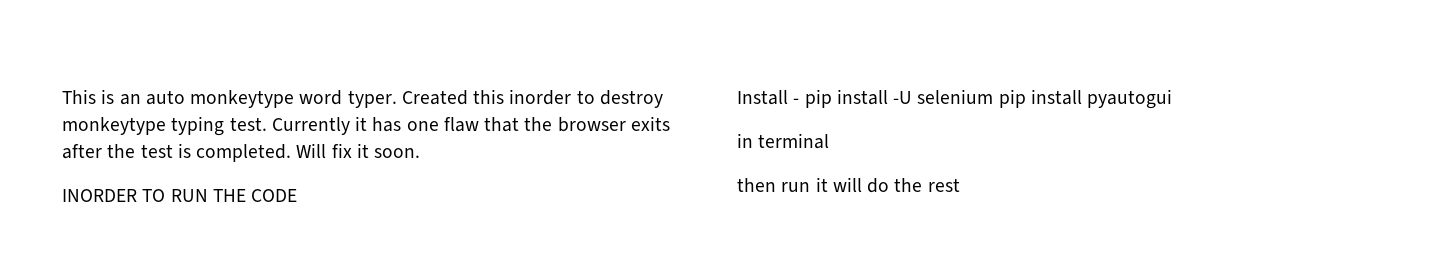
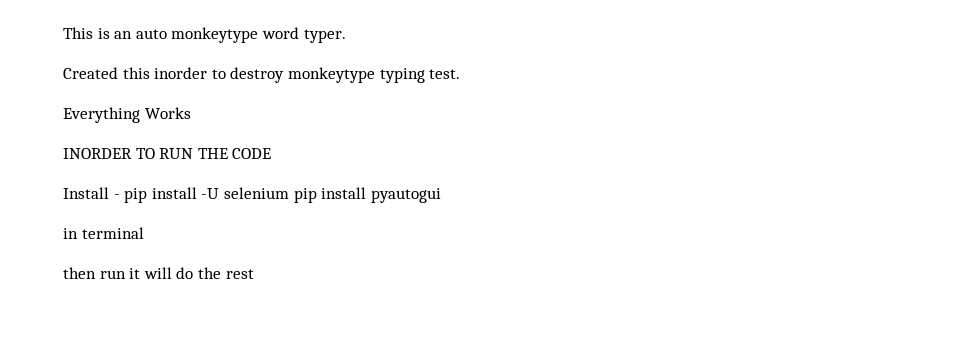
- This is an auto monkeytype word typer. Created this inorder to destroy monkeytype typing test. Currently it has one flaw that the browser exits after the test is completed. Will fix it soon.
+ This is an auto monkeytype word typer.
+ Created this inorder to destroy monkeytype typing test.
+ Everything Works

